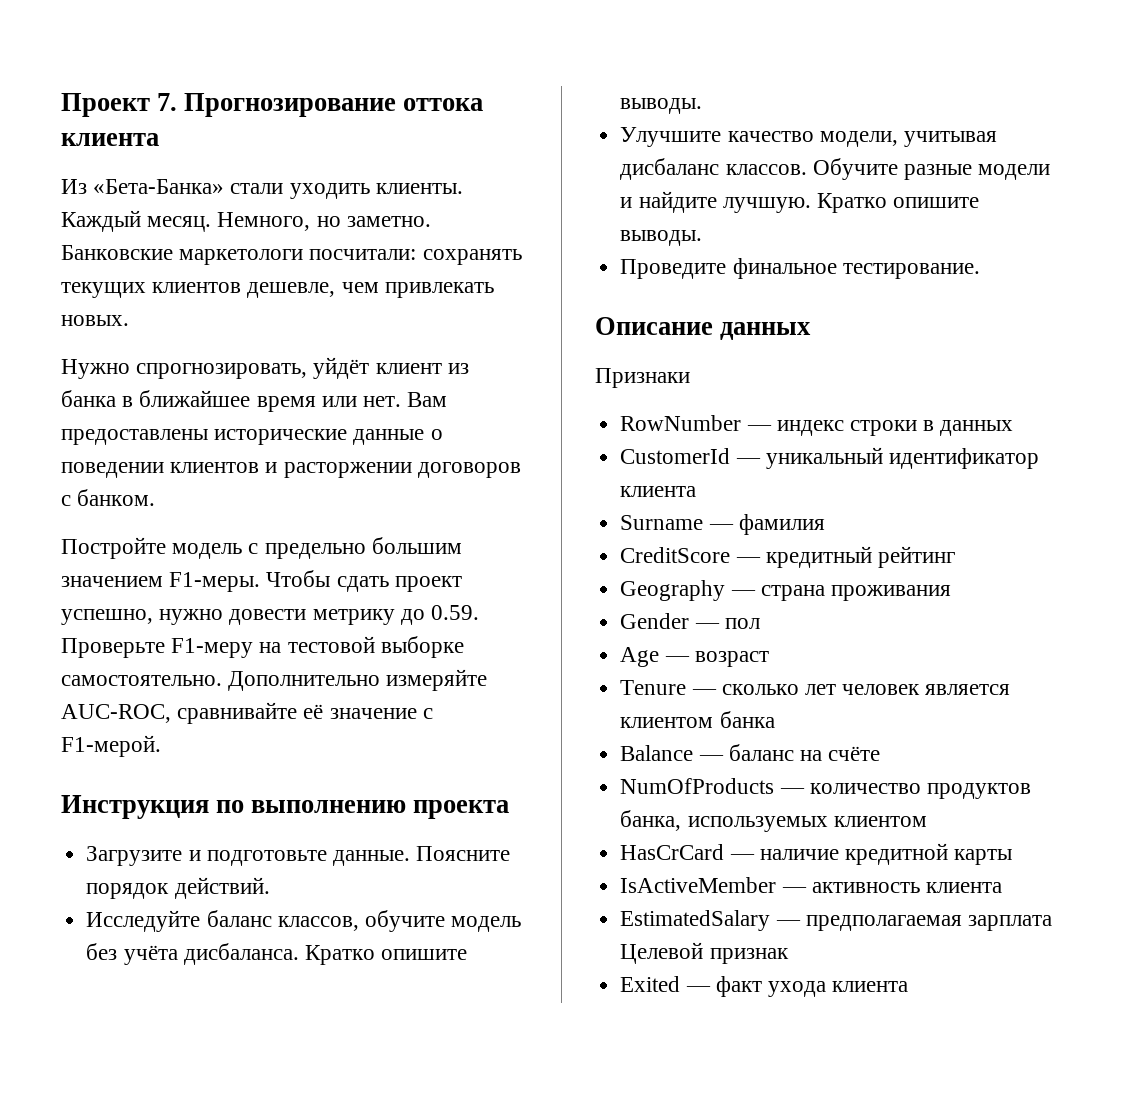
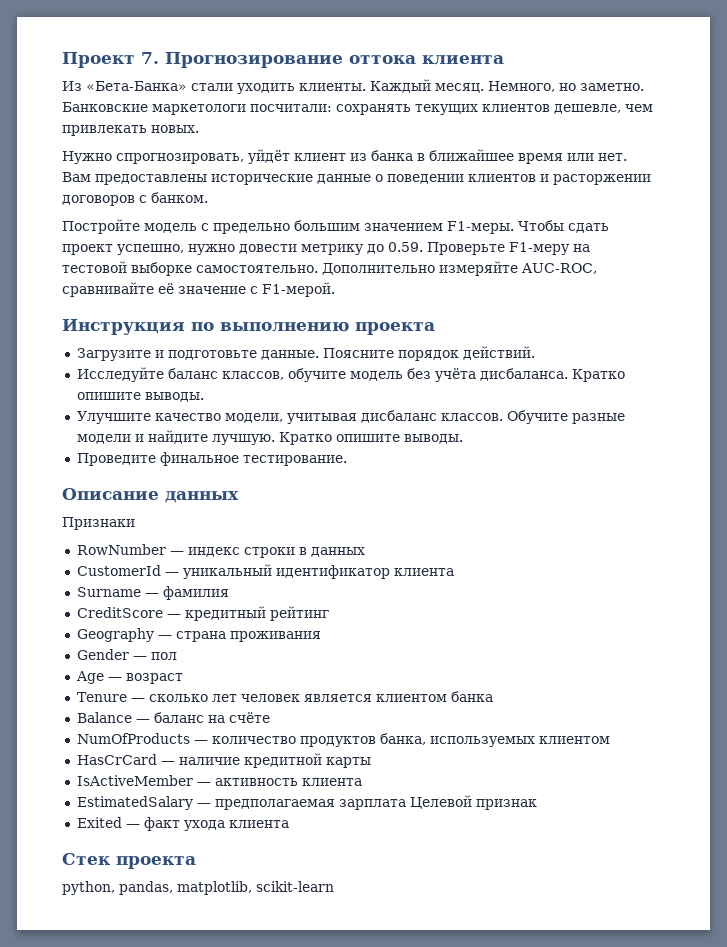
+ Стек проекта
+ python, pandas, matplotlib, scikit-learn

